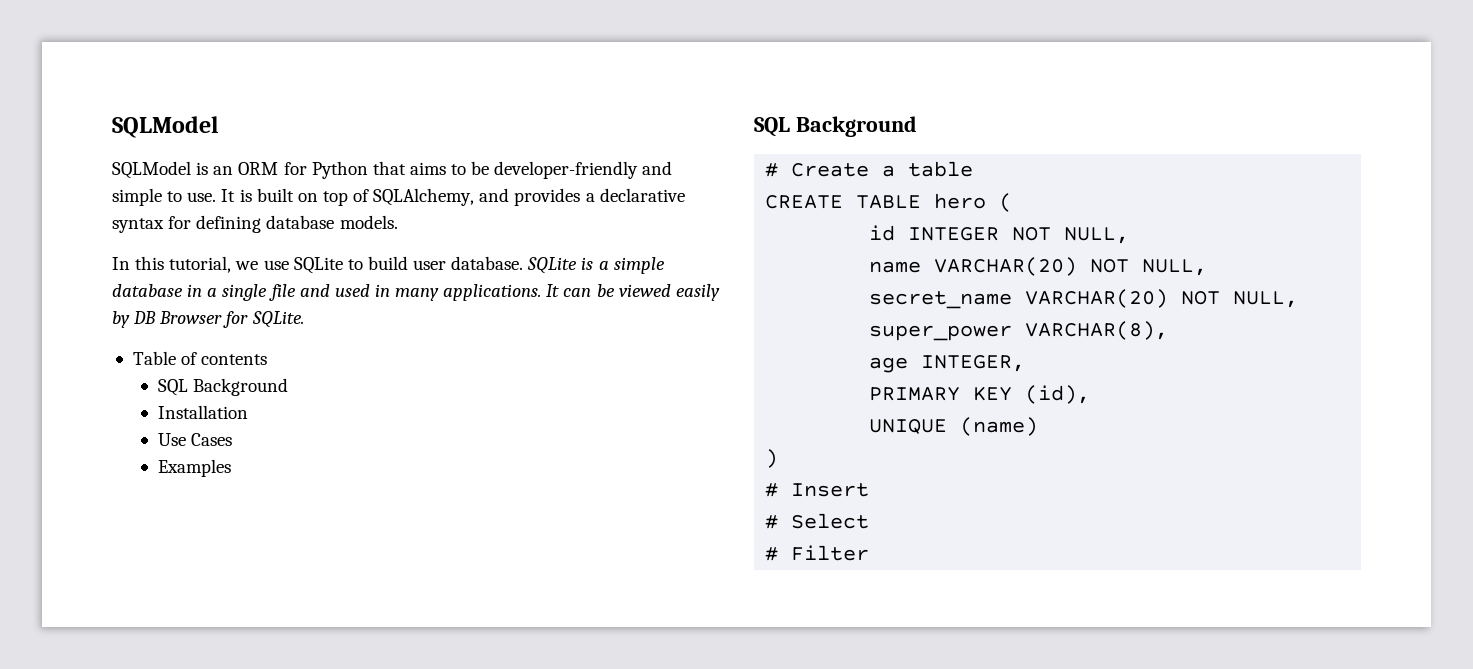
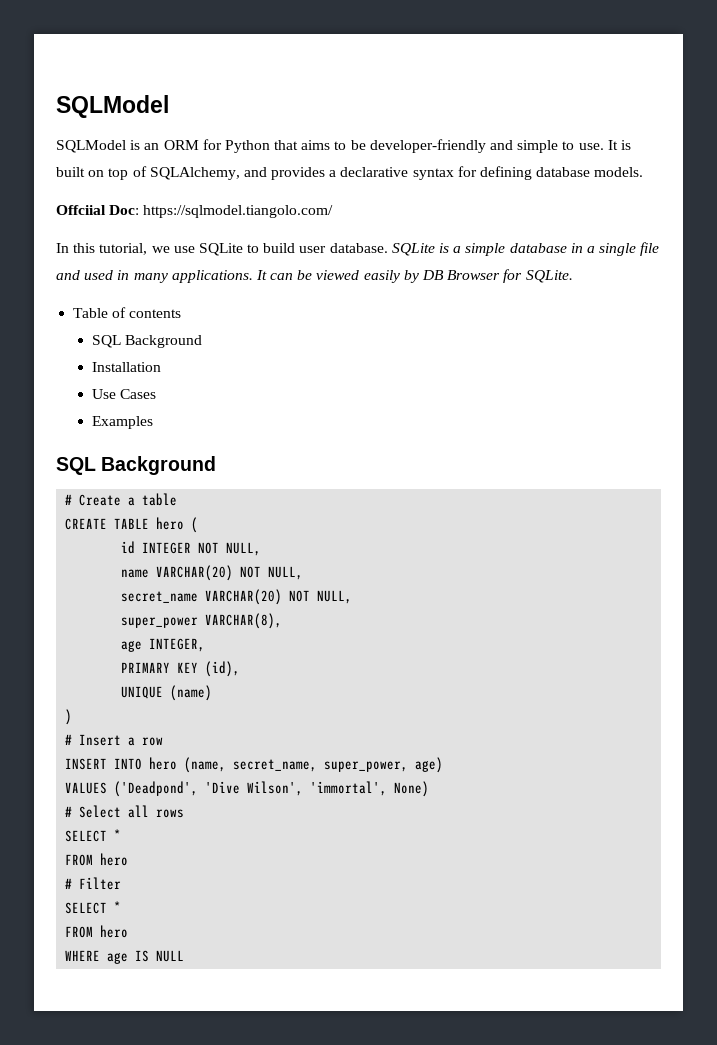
+ Offciial Doc: https://sqlmodel.tiangolo.com/
- # Insert
- # Select
+ # Insert a row
+ INSERT INTO hero (name, secret_name, super_power, age)
+ VALUES ('Deadpond', 'Dive Wilson', 'immortal', None)
+ # Select all rows
+ SELECT *
+ FROM hero
  # Filter
+ SELECT *
+ FROM hero
+ WHERE age IS NULL

